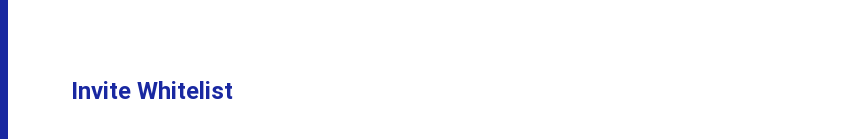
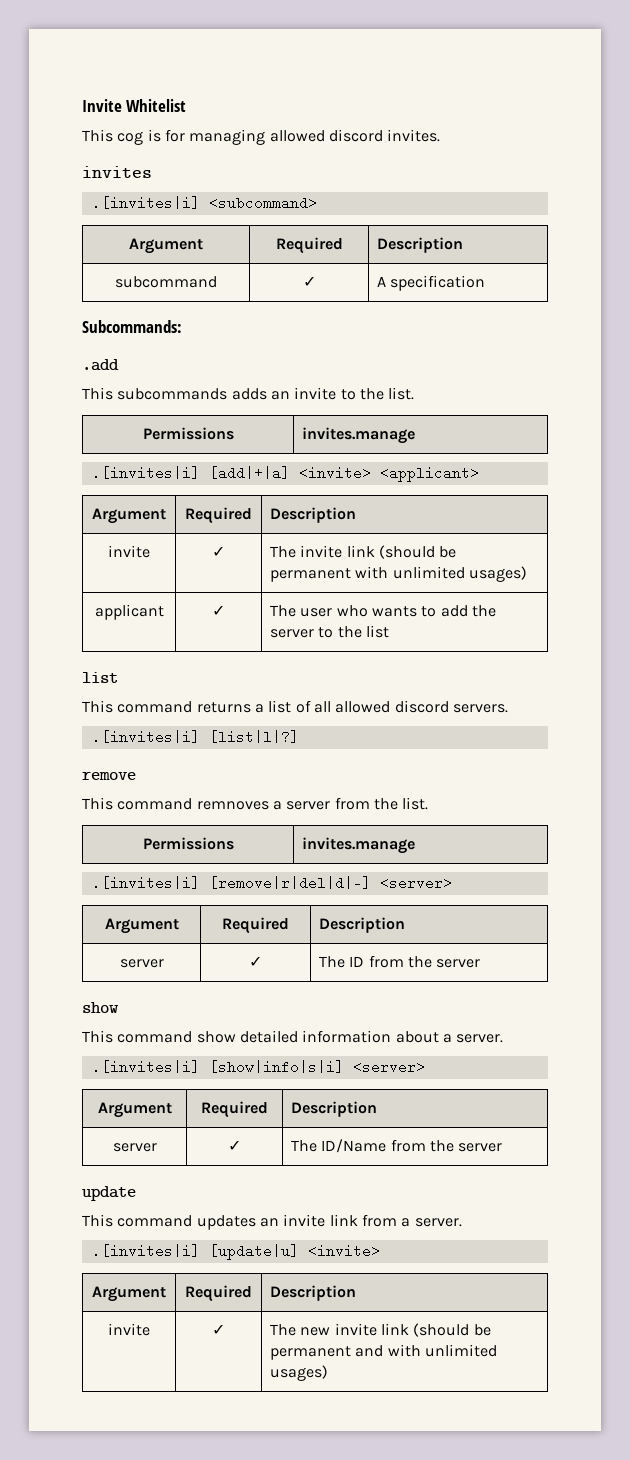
+ This cog is for managing allowed discord invites.
+ invites
+ .[invites|i] <subcommand>
+ Argument | Required | Description
+ subcommand | ✓ | A specification
+ Subcommands:
+ .add
+ This subcommands adds an invite to the list.
+ Permissions | invites.manage
+ .[invites|i] [add|+|a] <invite> <applicant>
+ Argument | Required | Description
+ invite | ✓ | The invite link (should be permanent with unlimited usages)
+ applicant | ✓ | The user who wants to add the server to the list
+ list
+ This command returns a list of all allowed discord servers.
+ .[invites|i] [list|l|?]
+ remove
+ This command remnoves a server from the list.
+ Permissions | invites.manage
+ .[invites|i] [remove|r|del|d|-] <server>
+ Argument | Required | Description
+ server | ✓ | The ID from the server
+ show
+ This command show detailed information about a server.
+ .[invites|i] [show|info|s|i] <server>
+ Argument | Required | Description
+ server | ✓ | The ID/Name from the server
+ update
+ This command updates an invite link from a server.
+ .[invites|i] [update|u] <invite>
+ Argument | Required | Description
+ invite | ✓ | The new invite link (should be permanent and with unlimited usages)

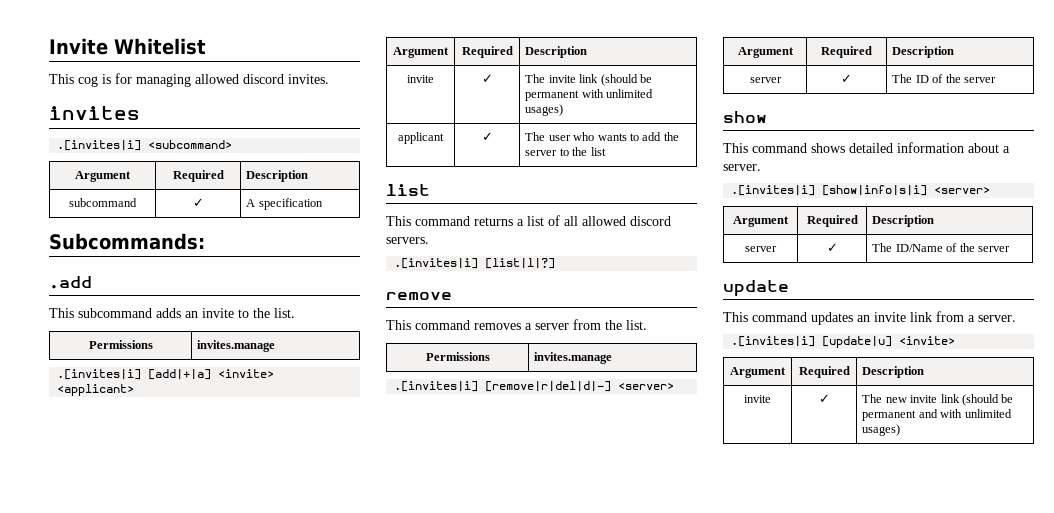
- This subcommands adds an invite to the list.
+ This subcommand adds an invite to the list.
- This command remnoves a server from the list.
+ This command removes a server from the list.
- server | ✓ | The ID from the server
+ server | ✓ | The ID of the server
- This command show detailed information about a server.
+ This command shows detailed information about a server.
- server | ✓ | The ID/Name from the server
+ server | ✓ | The ID/Name of the server

